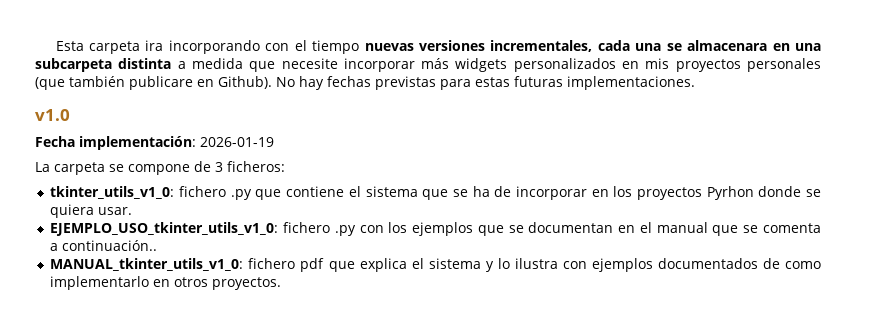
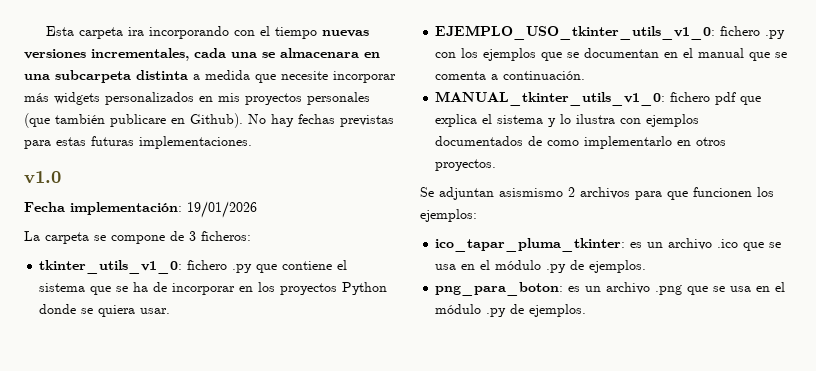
- Fecha implementación: 2026-01-19
+ Fecha implementación: 19/01/2026
- tkinter_utils_v1_0: fichero .py que contiene el sistema que se ha de incorporar en los proyectos Pyrhon donde se quiera usar.
+ tkinter_utils_v1_0: fichero .py que contiene el sistema que se ha de incorporar en los proyectos Python donde se quiera usar.
- EJEMPLO_USO_tkinter_utils_v1_0: fichero .py con los ejemplos que se documentan en el manual que se comenta a continuación..
+ EJEMPLO_USO_tkinter_utils_v1_0: fichero .py con los ejemplos que se documentan en el manual que se comenta a continuación.
+ Se adjuntan asismismo 2 archivos para que funcionen los ejemplos:
+ ico_tapar_pluma_tkinter: es un archivo .ico que se usa en el módulo .py de ejemplos.
+ png_para_boton: es un archivo .png que se usa en el módulo .py de ejemplos.

